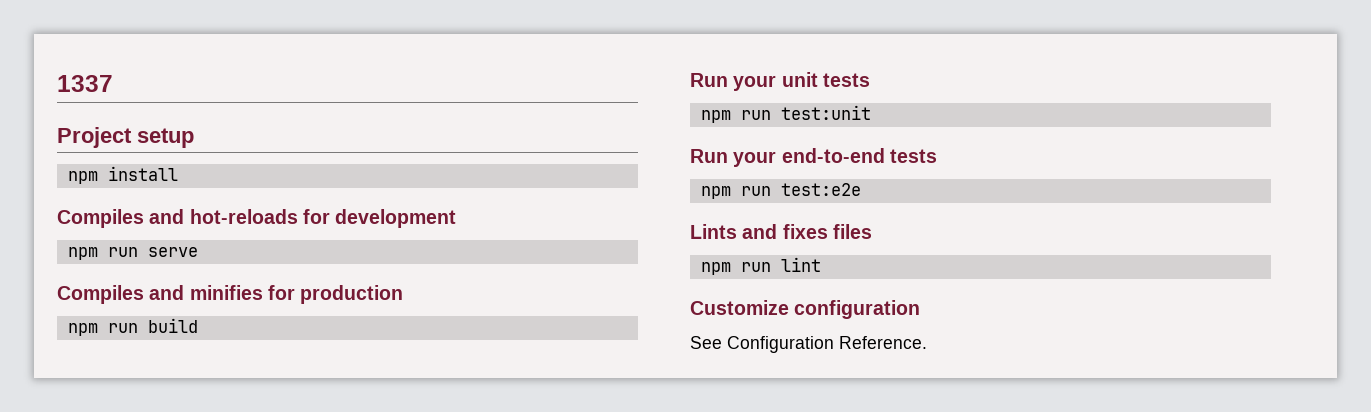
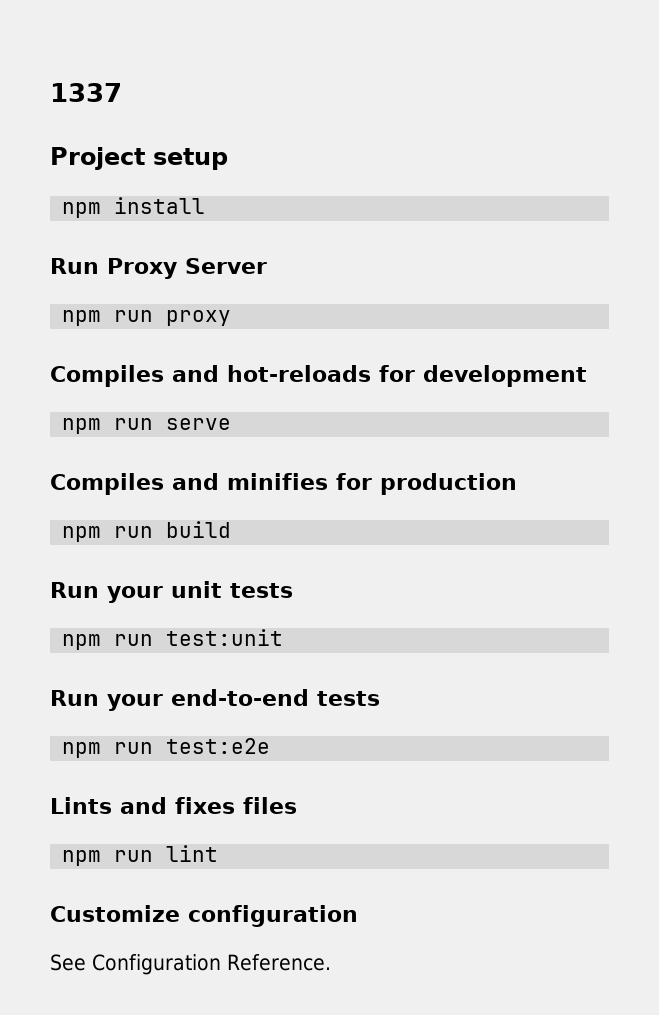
+ Run Proxy Server
+ npm run proxy

